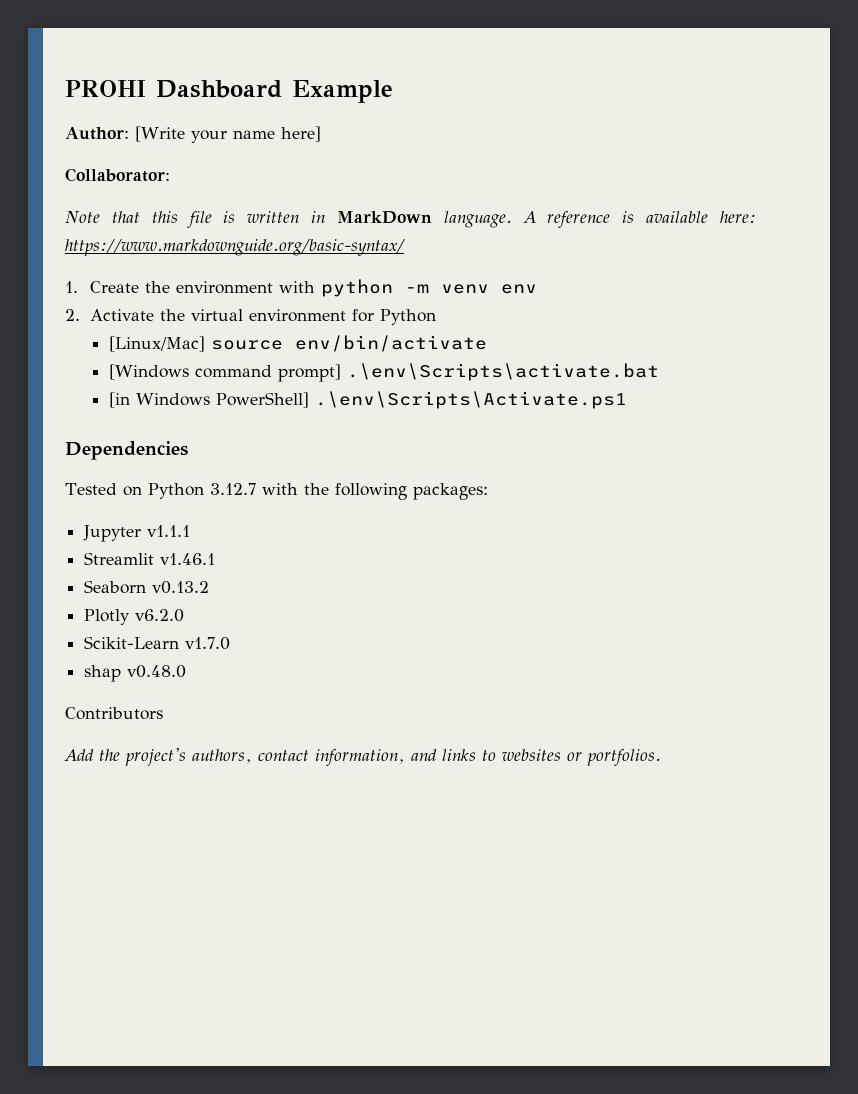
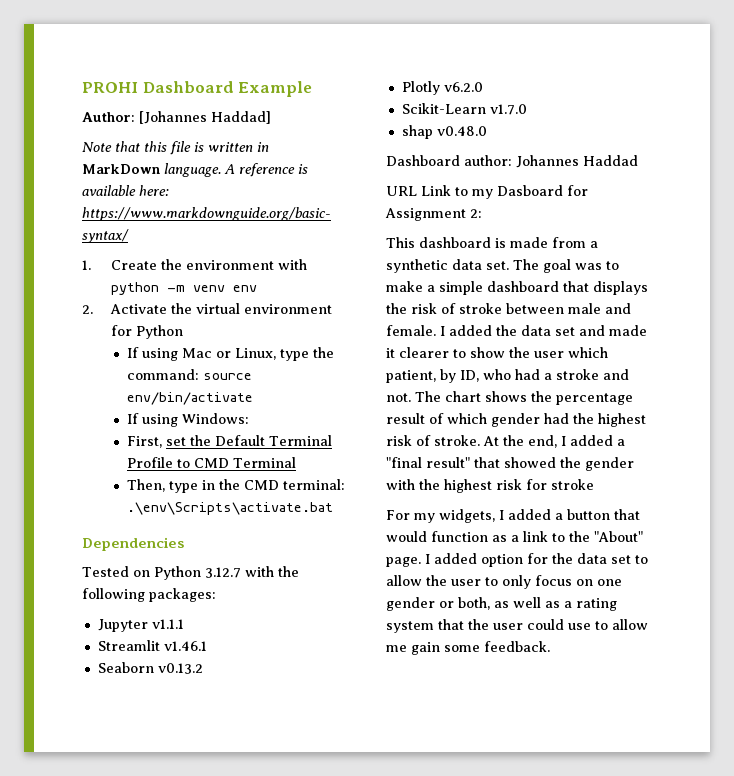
- Author: [Write your name here]
- Collaborator:
+ Author: [Johannes Haddad]
- [Linux/Mac] source env/bin/activate
- [Windows command prompt] .\env\Scripts\activate.bat
- [in Windows PowerShell] .\env\Scripts\Activate.ps1
+ If using Mac or Linux, type the command: source env/bin/activate
+ If using Windows:
+ First, set the Default Terminal Profile to CMD Terminal
+ Then, type in the CMD terminal: .\env\Scripts\activate.bat
- Contributors
- Add the project's authors, contact information, and links to websites or portfolios.
+ Dashboard author: Johannes Haddad
+ URL Link to my Dasboard for Assignment 2:
+ This dashboard is made from a synthetic data set. The goal was to make a simple dashboard that displays the risk of stroke between male and female. I added the data set and made it clearer to show the user which patient, by ID, who had a stroke and not. The chart shows the percentage result of which gender had the highest risk of stroke. At the end, I added a "final result" that showed the gender with the highest risk for stroke
+ For my widgets, I added a button that would function as a link to the "About" page. I added option for the data set to allow the user to only focus on one gender or both, as well as a rating system that the user could use to allow me gain some feedback.

